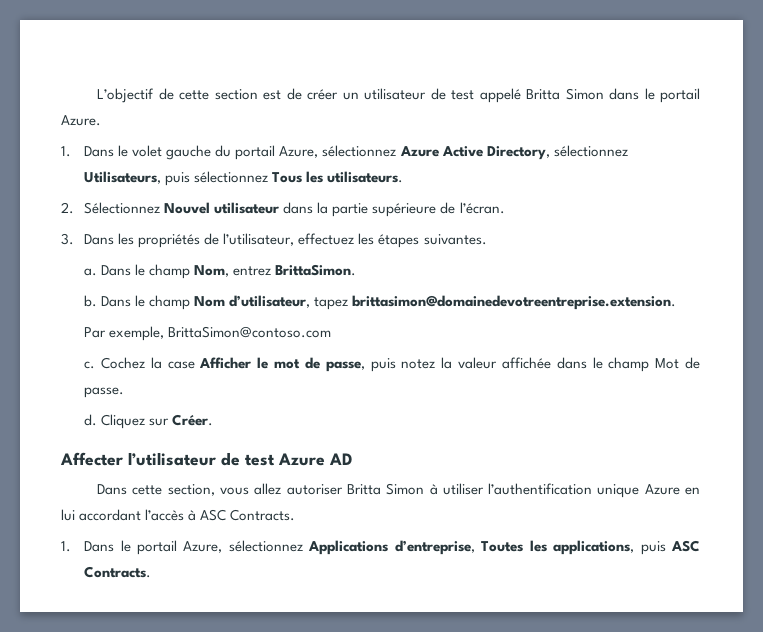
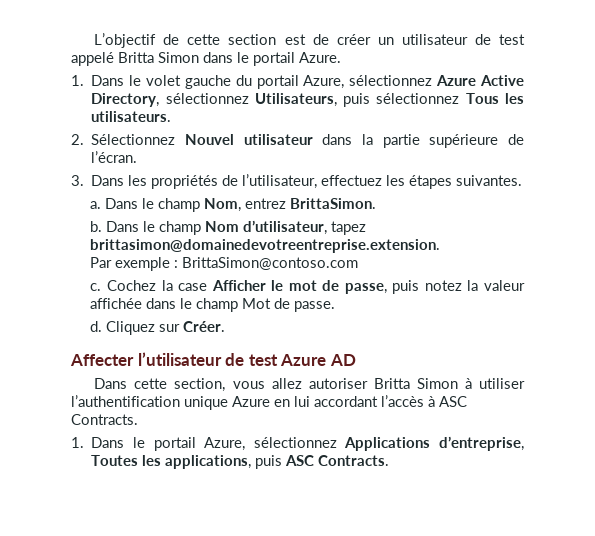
- Par exemple, BrittaSimon@contoso.com
+ Par exemple : BrittaSimon@contoso.com

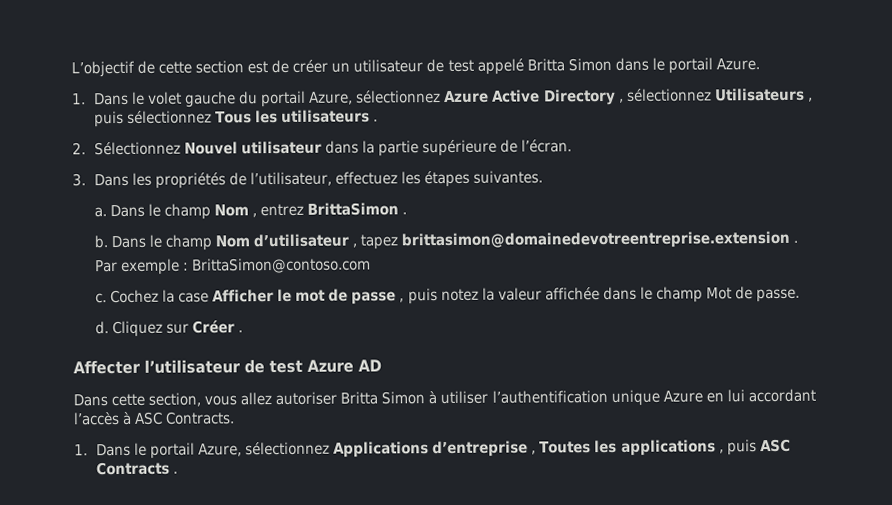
- 1. Dans le volet gauche du portail Azure, sélectionnez Azure Active Directory, sélectionnez Utilisateurs, puis sélectionnez Tous les utilisateurs.
+ 1. Dans le volet gauche du portail Azure, sélectionnez Azure Active Directory , sélectionnez Utilisateurs , puis sélectionnez Tous les utilisateurs .
- Dans le champ Nom, entrez BrittaSimon.
+ Dans le champ Nom , entrez BrittaSimon .
- Dans le champ Nom d’utilisateur, tapez brittasimon@domainedevotreentreprise.extension.
+ Dans le champ Nom d’utilisateur , tapez brittasimon@domainedevotreentreprise.extension .
- Cochez la case Afficher le mot de passe, puis notez la valeur affichée dans le champ Mot de passe.
+ Cochez la case Afficher le mot de passe , puis notez la valeur affichée dans le champ Mot de passe.
- Cliquez sur Créer.
+ Cliquez sur Créer .
- 1. Dans le portail Azure, sélectionnez Applications d’entreprise, Toutes les applications, puis ASC Contracts.
+ 1. Dans le portail Azure, sélectionnez Applications d’entreprise , Toutes les applications , puis ASC Contracts .

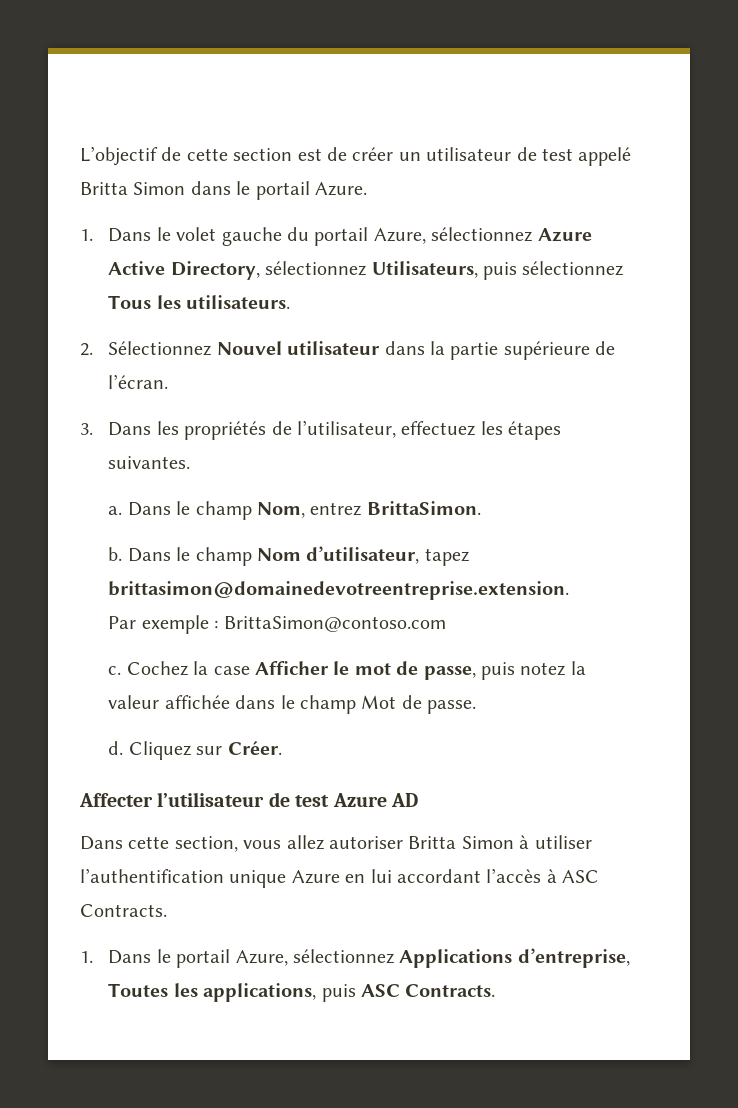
- 1. Dans le volet gauche du portail Azure, sélectionnez Azure Active Directory , sélectionnez Utilisateurs , puis sélectionnez Tous les utilisateurs .
+ 1. Dans le volet gauche du portail Azure, sélectionnez Azure Active Directory, sélectionnez Utilisateurs, puis sélectionnez Tous les utilisateurs.
- Dans le champ Nom , entrez BrittaSimon .
+ Dans le champ Nom, entrez BrittaSimon.
- Dans le champ Nom d’utilisateur , tapez brittasimon@domainedevotreentreprise.extension .
+ Dans le champ Nom d’utilisateur, tapez brittasimon@domainedevotreentreprise.extension.
- Cochez la case Afficher le mot de passe , puis notez la valeur affichée dans le champ Mot de passe.
+ Cochez la case Afficher le mot de passe, puis notez la valeur affichée dans le champ Mot de passe.
- Cliquez sur Créer .
+ Cliquez sur Créer.
- 1. Dans le portail Azure, sélectionnez Applications d’entreprise , Toutes les applications , puis ASC Contracts .
+ 1. Dans le portail Azure, sélectionnez Applications d’entreprise, Toutes les applications, puis ASC Contracts.

